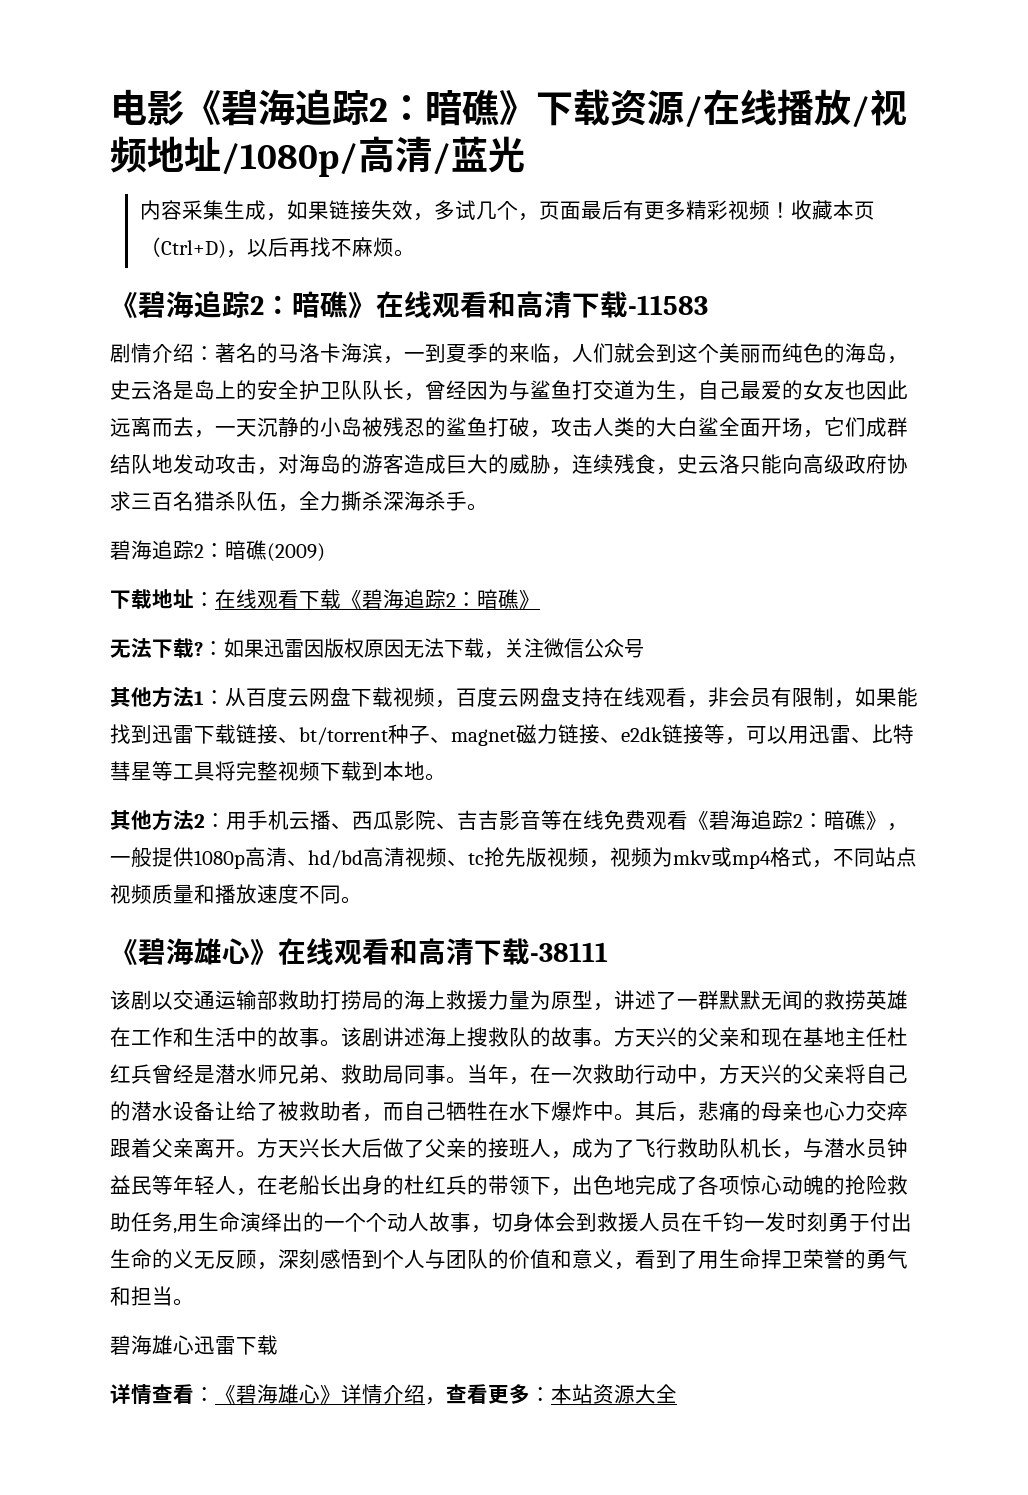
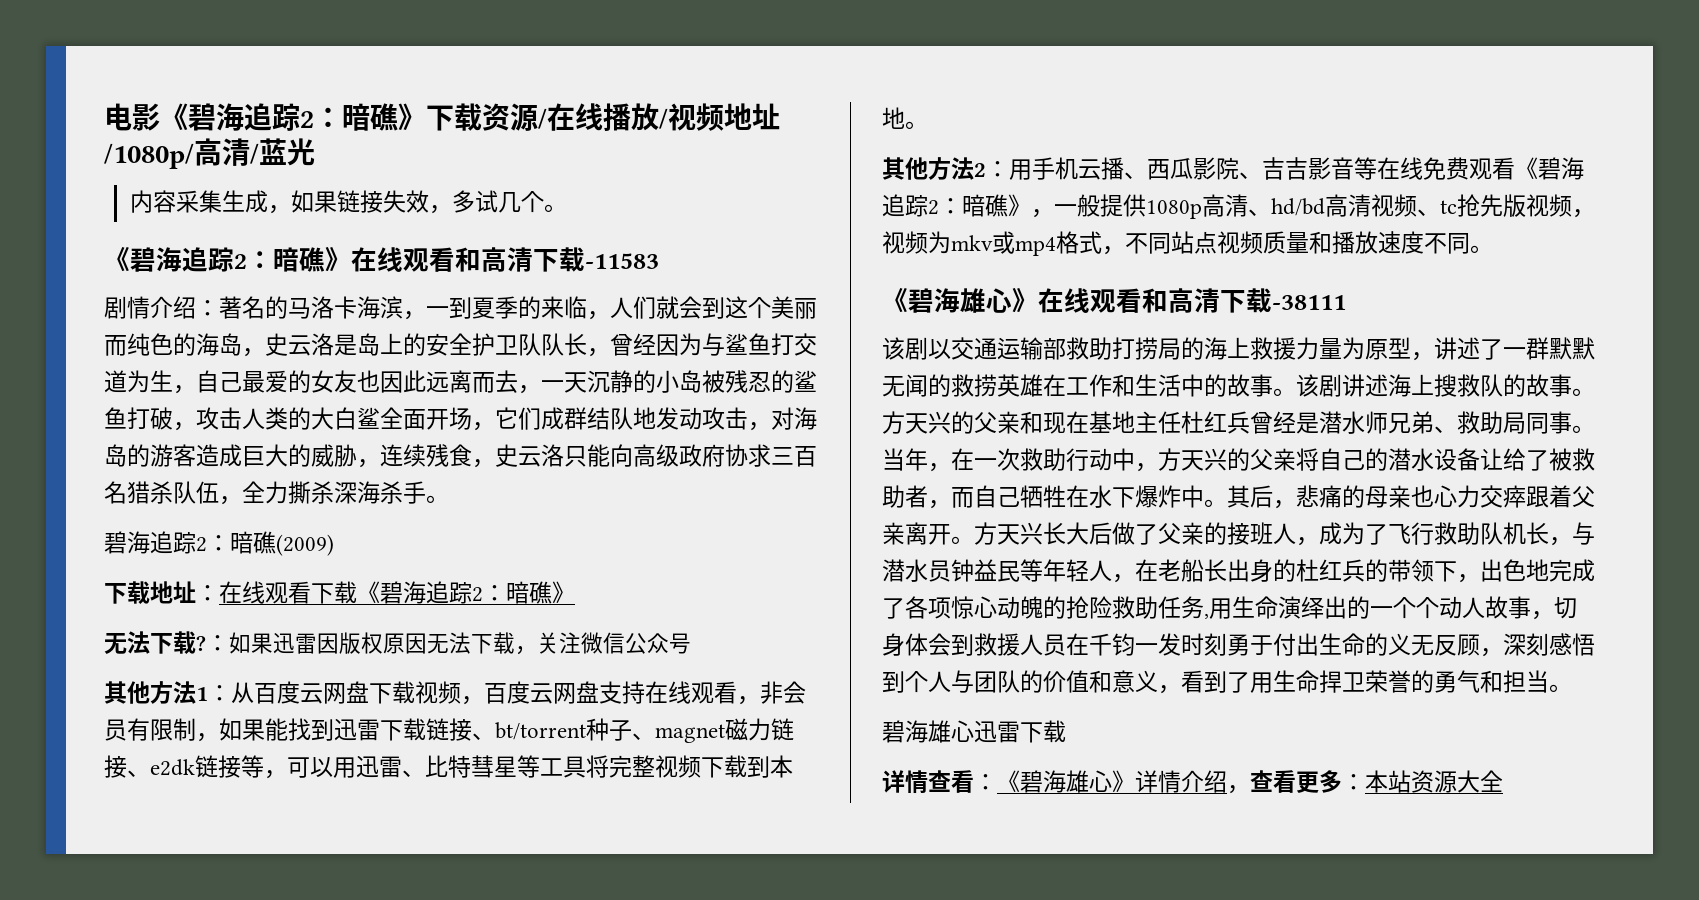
- 内容采集生成，如果链接失效，多试几个，页面最后有更多精彩视频！收藏本页（Ctrl+D)，以后再找不麻烦。
+ 内容采集生成，如果链接失效，多试几个。

